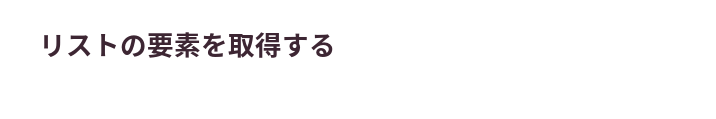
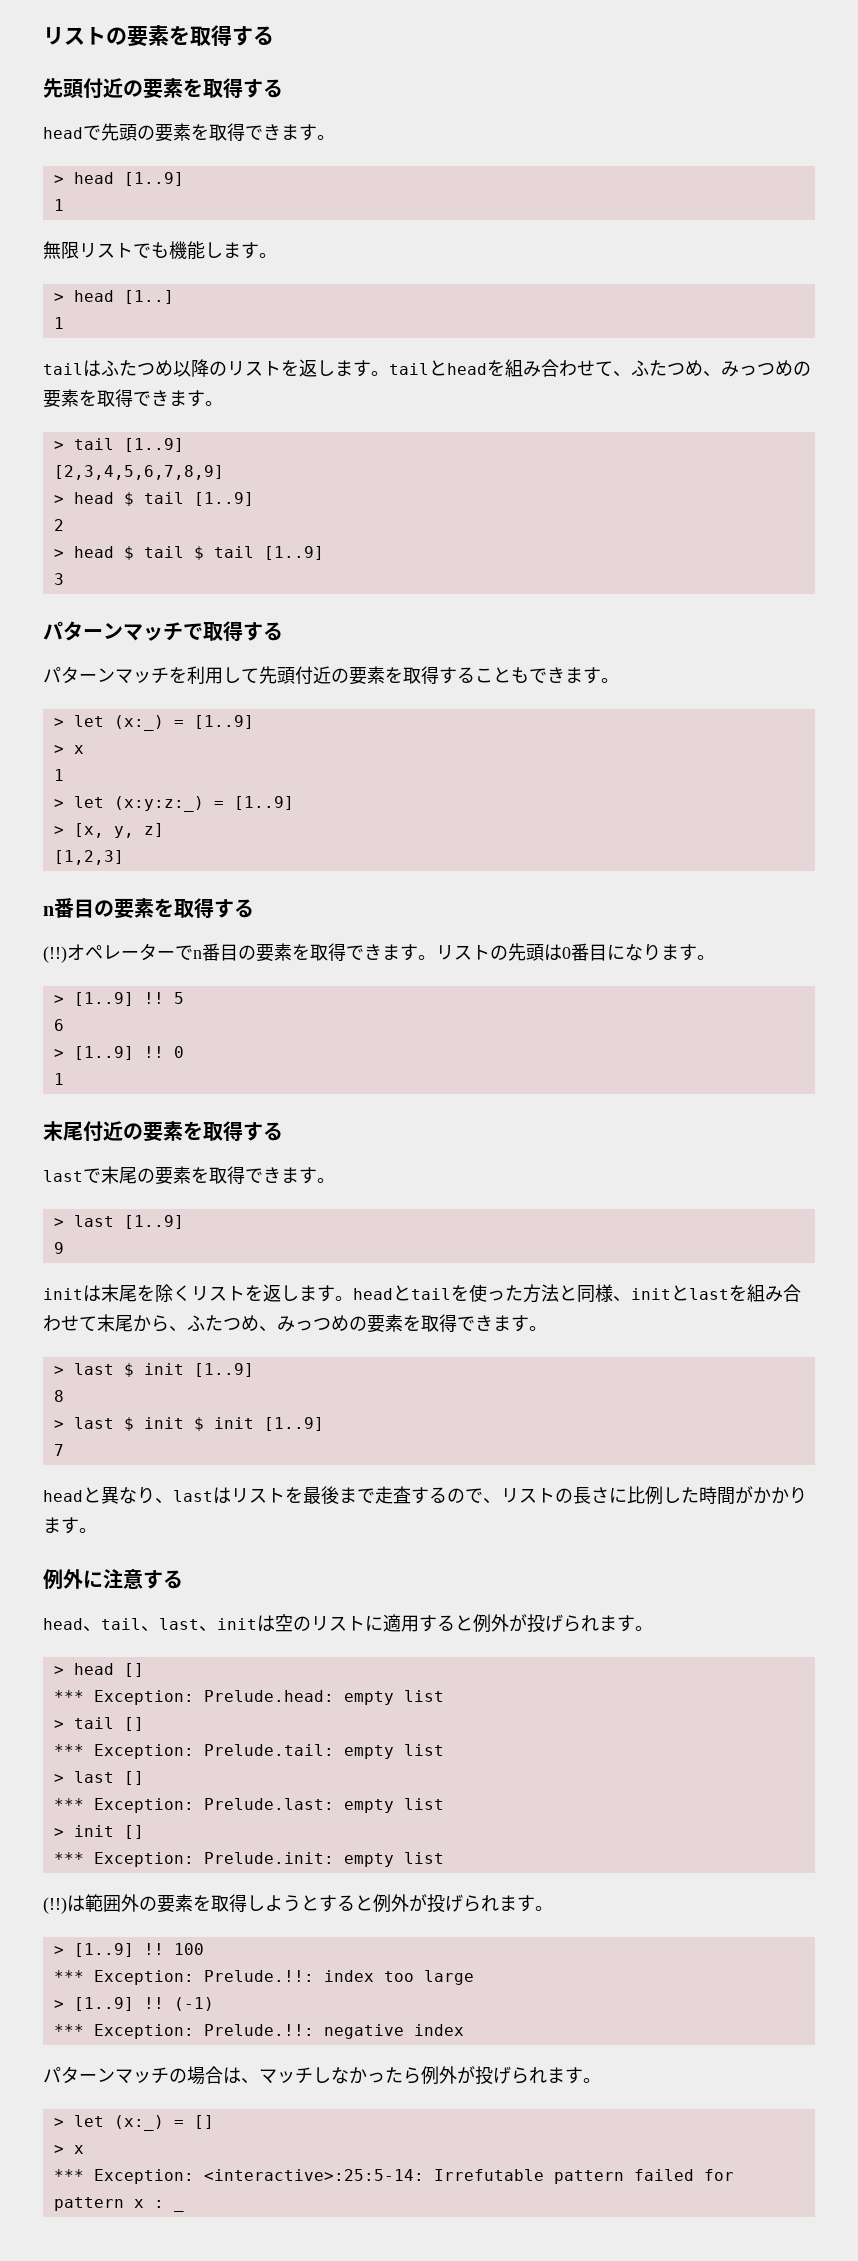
  リストの要素を取得する
+ 先頭付近の要素を取得する
+ headで先頭の要素を取得できます。
+ > head [1..9]
+ 1
+ 無限リストでも機能します。
+ > head [1..]
+ 1
+ tailはふたつめ以降のリストを返します。tailとheadを組み合わせて、ふたつめ、みっつめの要素を取得できます。
+ > tail [1..9]
+ [2,3,4,5,6,7,8,9]
+ > head $ tail [1..9]
+ 2
+ > head $ tail $ tail [1..9]
+ 3
+ パターンマッチで取得する
+ パターンマッチを利用して先頭付近の要素を取得することもできます。
+ > let (x:_) = [1..9]
+ > x
+ 1
+ > let (x:y:z:_) = [1..9]
+ > [x, y, z]
+ [1,2,3]
+ n番目の要素を取得する
+ (!!)オペレーターでn番目の要素を取得できます。リストの先頭は0番目になります。
+ > [1..9] !! 5
+ 6
+ > [1..9] !! 0
+ 1
+ 末尾付近の要素を取得する
+ lastで末尾の要素を取得できます。
+ > last [1..9]
+ 9
+ initは末尾を除くリストを返します。headとtailを使った方法と同様、initとlastを組み合わせて末尾から、ふたつめ、みっつめの要素を取得できます。
+ > last $ init [1..9]
+ 8
+ > last $ init $ init [1..9]
+ 7
+ headと異なり、lastはリストを最後まで走査するので、リストの長さに比例した時間がかかります。
+ 例外に注意する
+ head、tail、last、initは空のリストに適用すると例外が投げられます。
+ > head []
+ *** Exception: Prelude.head: empty list
+ > tail []
+ *** Exception: Prelude.tail: empty list
+ > last []
+ *** Exception: Prelude.last: empty list
+ > init []
+ *** Exception: Prelude.init: empty list
+ (!!)は範囲外の要素を取得しようとすると例外が投げられます。
+ > [1..9] !! 100
+ *** Exception: Prelude.!!: index too large
+ > [1..9] !! (-1)
+ *** Exception: Prelude.!!: negative index
+ パターンマッチの場合は、マッチしなかったら例外が投げられます。
+ > let (x:_) = []
+ > x
+ *** Exception: <interactive>:25:5-14: Irrefutable pattern failed for pattern x : _

